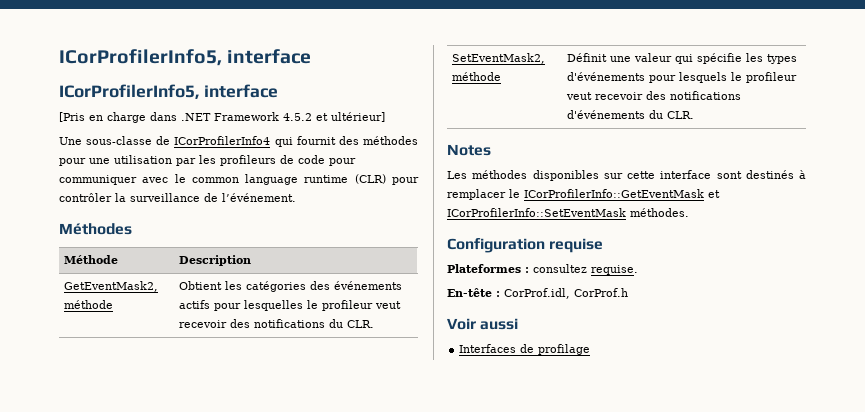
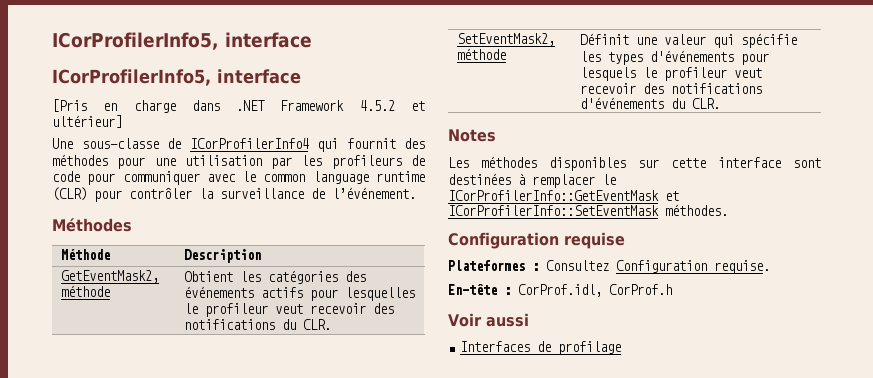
- Les méthodes disponibles sur cette interface sont destinés à remplacer le ICorProfilerInfo::GetEventMask et ICorProfilerInfo::SetEventMask méthodes.
+ Les méthodes disponibles sur cette interface sont destinées à remplacer le ICorProfilerInfo::GetEventMask et ICorProfilerInfo::SetEventMask méthodes.
- Plateformes : consultez requise.
+ Plateformes : Consultez Configuration requise.

